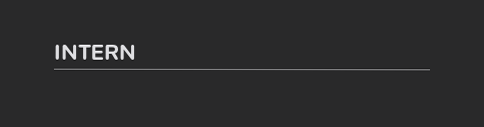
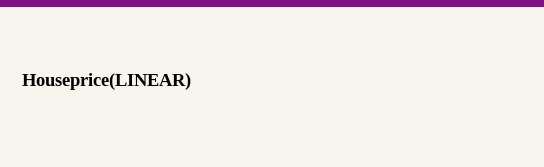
- INTERN
+ Houseprice(LINEAR)

